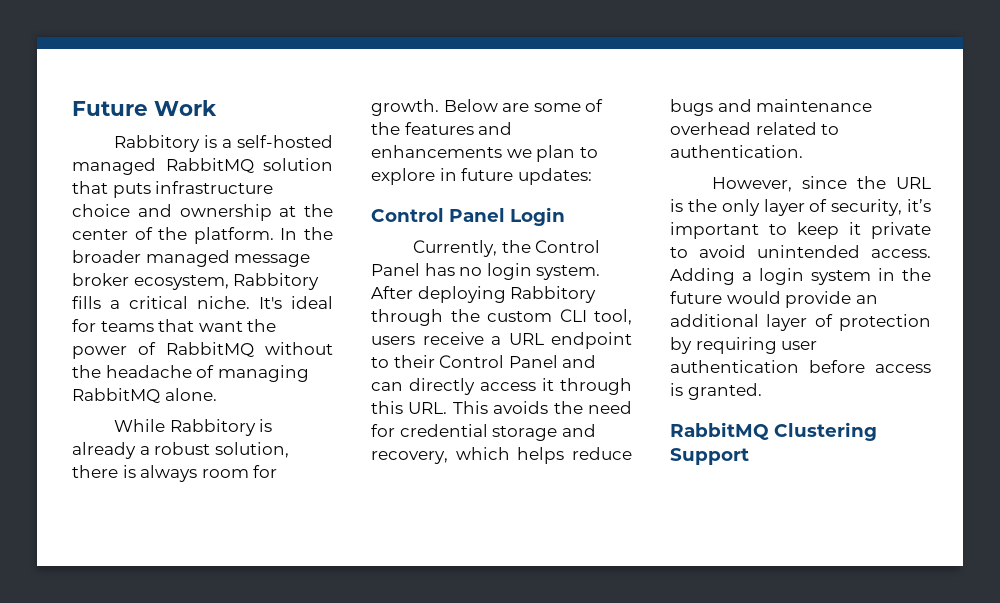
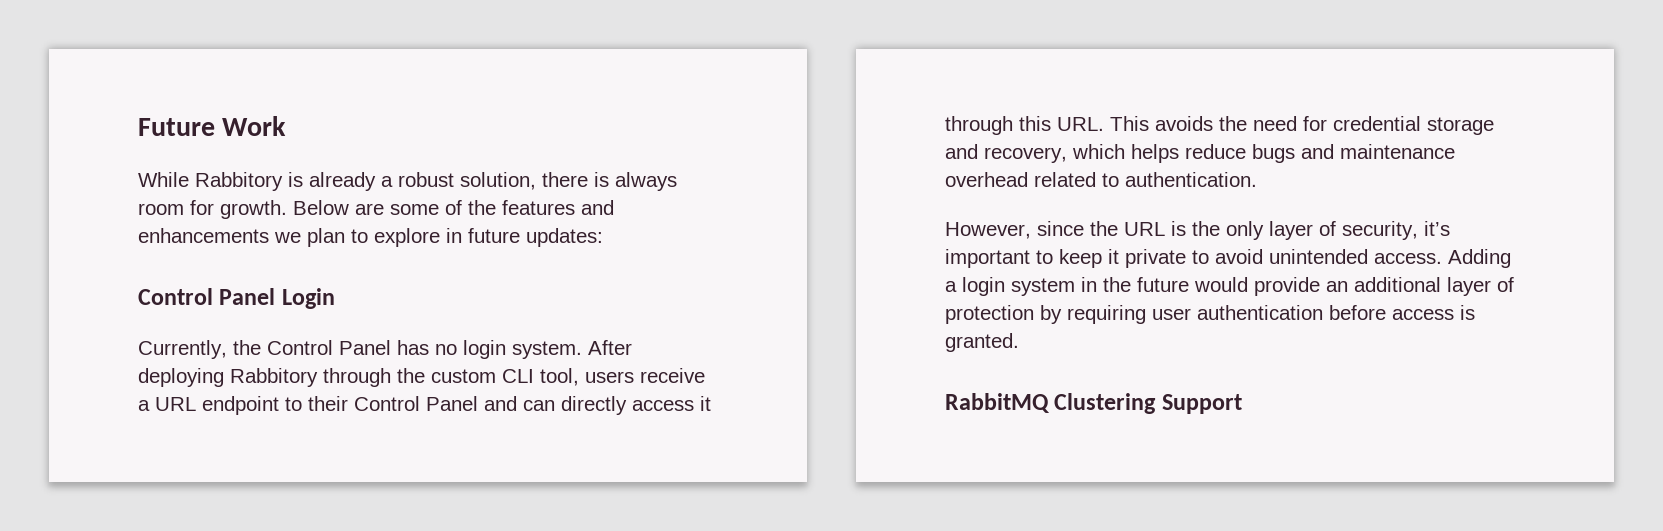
- Rabbitory is a self-hosted managed RabbitMQ solution that puts infrastructure choice and ownership at the center of the platform. In the broader managed message broker ecosystem, Rabbitory fills a critical niche. It's ideal for teams that want the power of RabbitMQ without the headache of managing RabbitMQ alone.

